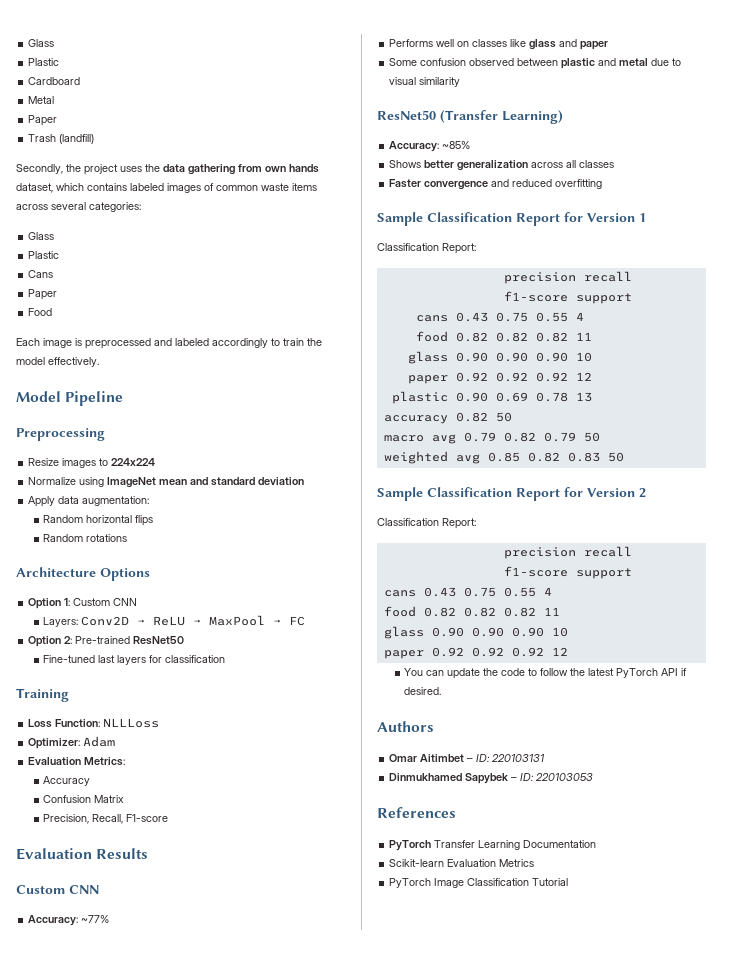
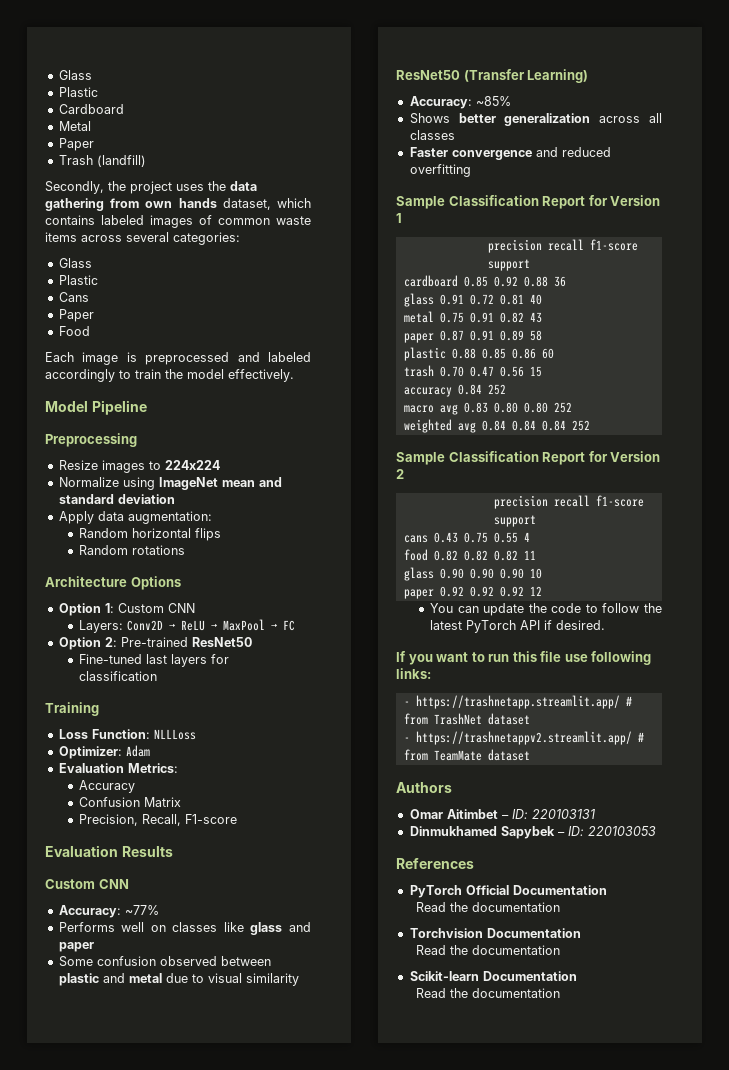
  Sample Classification Report for Version 1
- Classification Report:
  precision recall f1-score support
- cans 0.43 0.75 0.55 4
- food 0.82 0.82 0.82 11
- glass 0.90 0.90 0.90 10
- paper 0.92 0.92 0.92 12
- plastic 0.90 0.69 0.78 13
+ cardboard 0.85 0.92 0.88 36
+ glass 0.91 0.72 0.81 40
+ metal 0.75 0.91 0.82 43
+ paper 0.87 0.91 0.89 58
+ plastic 0.88 0.85 0.86 60
+ trash 0.70 0.47 0.56 15
- accuracy 0.82 50
+ accuracy 0.84 252
- macro avg 0.79 0.82 0.79 50
- weighted avg 0.85 0.82 0.83 50
+ macro avg 0.83 0.80 0.80 252
+ weighted avg 0.84 0.84 0.84 252
  Sample Classification Report for Version 2
- Classification Report:
+ If you want to run this file use following links:
+ - https://trashnetapp.streamlit.app/ # from TrashNet dataset
+ - https://trashnetappv2.streamlit.app/ # from TeamMate dataset
- PyTorch Transfer Learning Documentation
- Scikit-learn Evaluation Metrics
- PyTorch Image Classification Tutorial
+ PyTorch Official Documentation
+ Read the documentation
+ Torchvision Documentation
+ Read the documentation
+ Scikit-learn Documentation
+ Read the documentation

